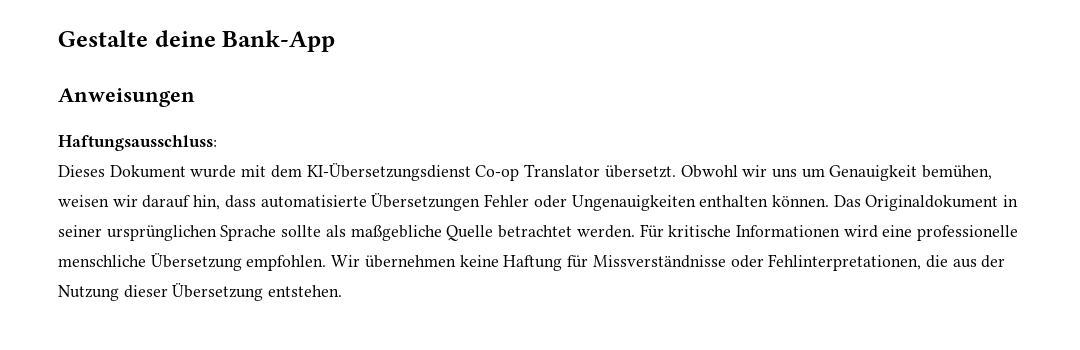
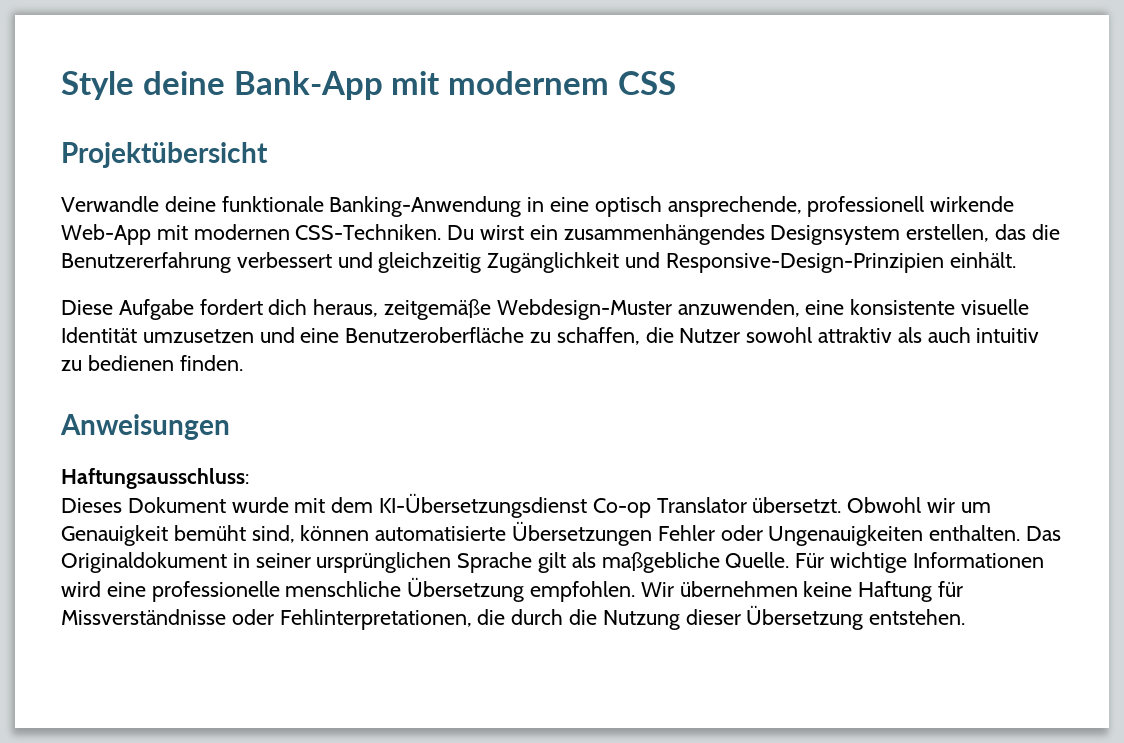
- Gestalte deine Bank-App
+ Style deine Bank-App mit modernem CSS
+ Projektübersicht
+ Verwandle deine funktionale Banking-Anwendung in eine optisch ansprechende, professionell wirkende Web-App mit modernen CSS-Techniken. Du wirst ein zusammenhängendes Designsystem erstellen, das die Benutzererfahrung verbessert und gleichzeitig Zugänglichkeit und Responsive-Design-Prinzipien einhält.
+ Diese Aufgabe fordert dich heraus, zeitgemäße Webdesign-Muster anzuwenden, eine konsistente visuelle Identität umzusetzen und eine Benutzeroberfläche zu schaffen, die Nutzer sowohl attraktiv als auch intuitiv zu bedienen finden.
- Obwohl wir uns um Genauigkeit bemühen, weisen wir darauf hin, dass automatisierte Übersetzungen Fehler oder Ungenauigkeiten enthalten können.
+ Obwohl wir um Genauigkeit bemüht sind, können automatisierte Übersetzungen Fehler oder Ungenauigkeiten enthalten.
- Das Originaldokument in seiner ursprünglichen Sprache sollte als maßgebliche Quelle betrachtet werden. Für kritische Informationen wird eine professionelle menschliche Übersetzung empfohlen.
+ Das Originaldokument in seiner ursprünglichen Sprache gilt als maßgebliche Quelle. Für wichtige Informationen wird eine professionelle menschliche Übersetzung empfohlen.
- Wir übernehmen keine Haftung für Missverständnisse oder Fehlinterpretationen, die aus der Nutzung dieser Übersetzung entstehen.
+ Wir übernehmen keine Haftung für Missverständnisse oder Fehlinterpretationen, die durch die Nutzung dieser Übersetzung entstehen.

